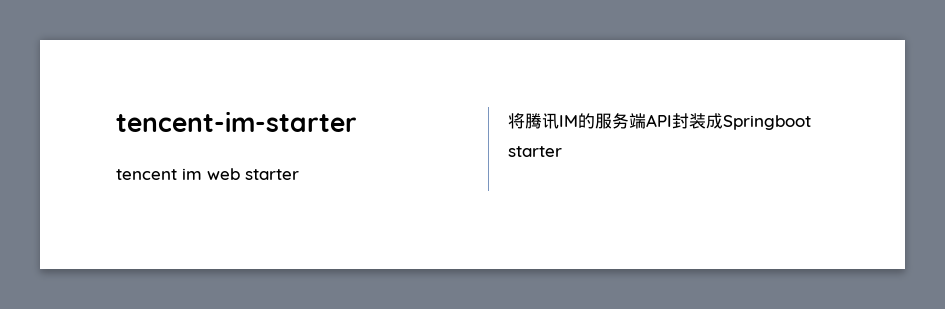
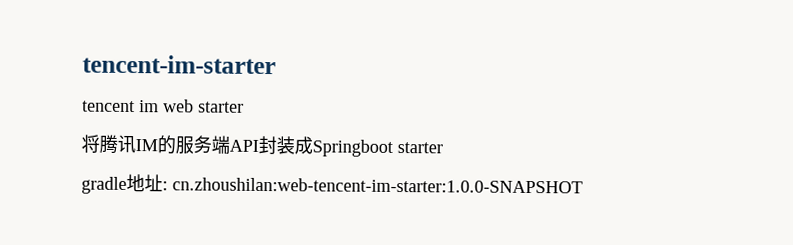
+ gradle地址: cn.zhoushilan:web-tencent-im-starter:1.0.0-SNAPSHOT

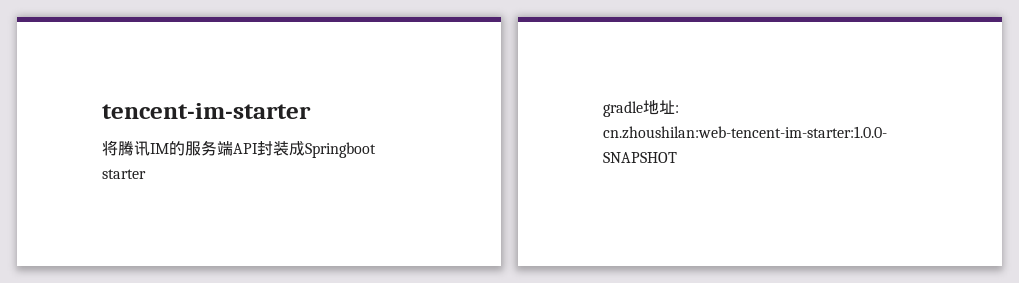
- tencent im web starter

